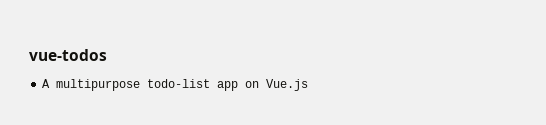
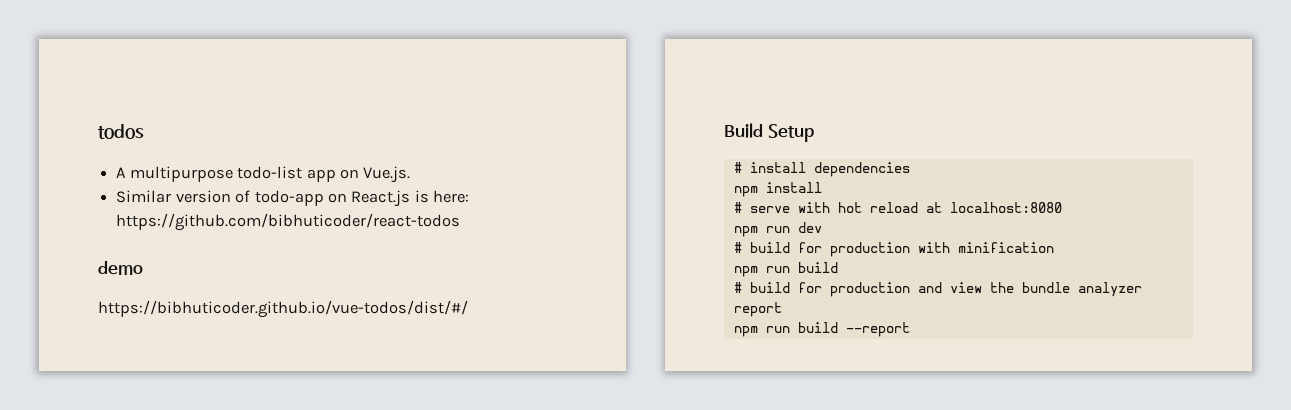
- vue-todos
+ todos
- A multipurpose todo-list app on Vue.js
+ A multipurpose todo-list app on Vue.js.
+ Similar version of todo-app on React.js is here: https://github.com/bibhuticoder/react-todos
+ demo
+ https://bibhuticoder.github.io/vue-todos/dist/#/
+ Build Setup
+ # install dependencies
+ npm install
+ # serve with hot reload at localhost:8080
+ npm run dev
+ # build for production with minification
+ npm run build
+ # build for production and view the bundle analyzer report
+ npm run build --report

